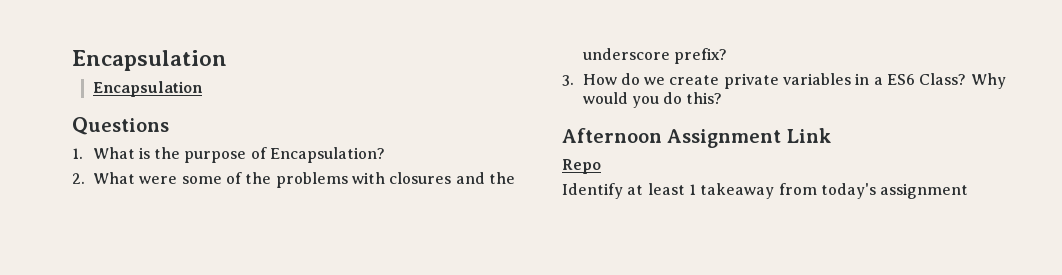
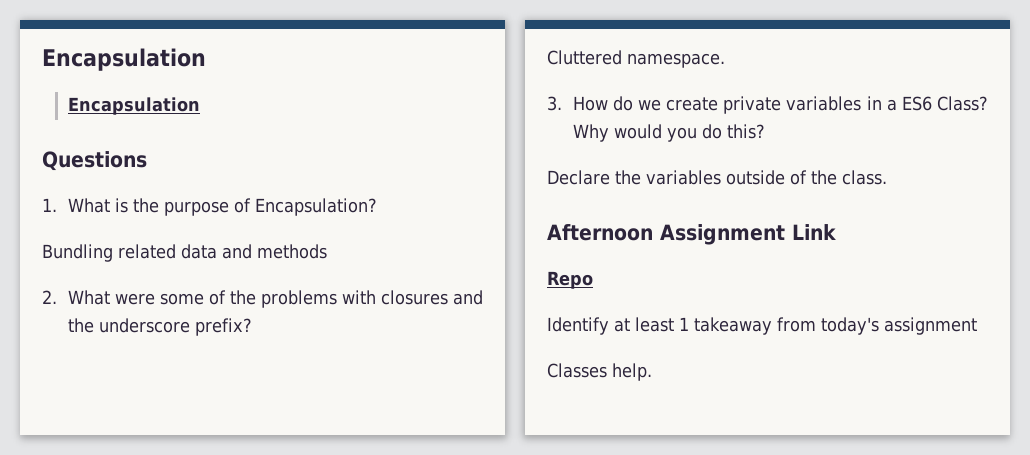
+ Bundling related data and methods
+ Cluttered namespace.
+ Declare the variables outside of the class.
+ Classes help.

